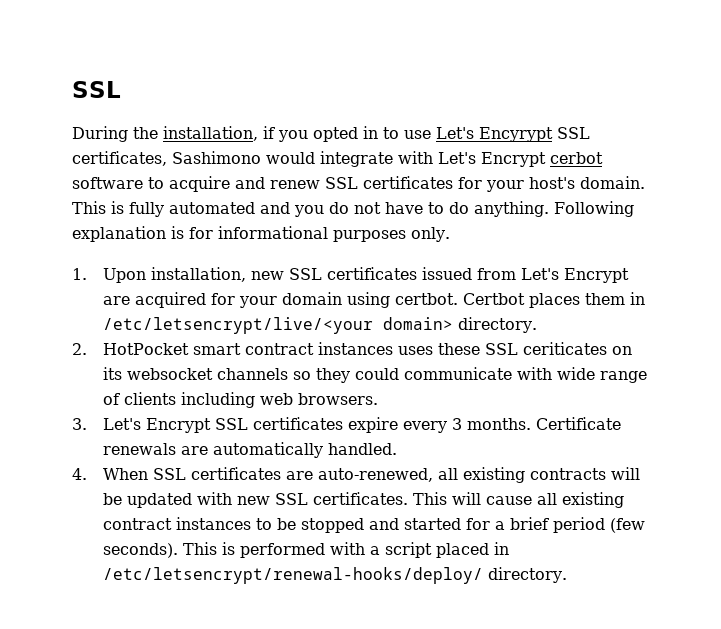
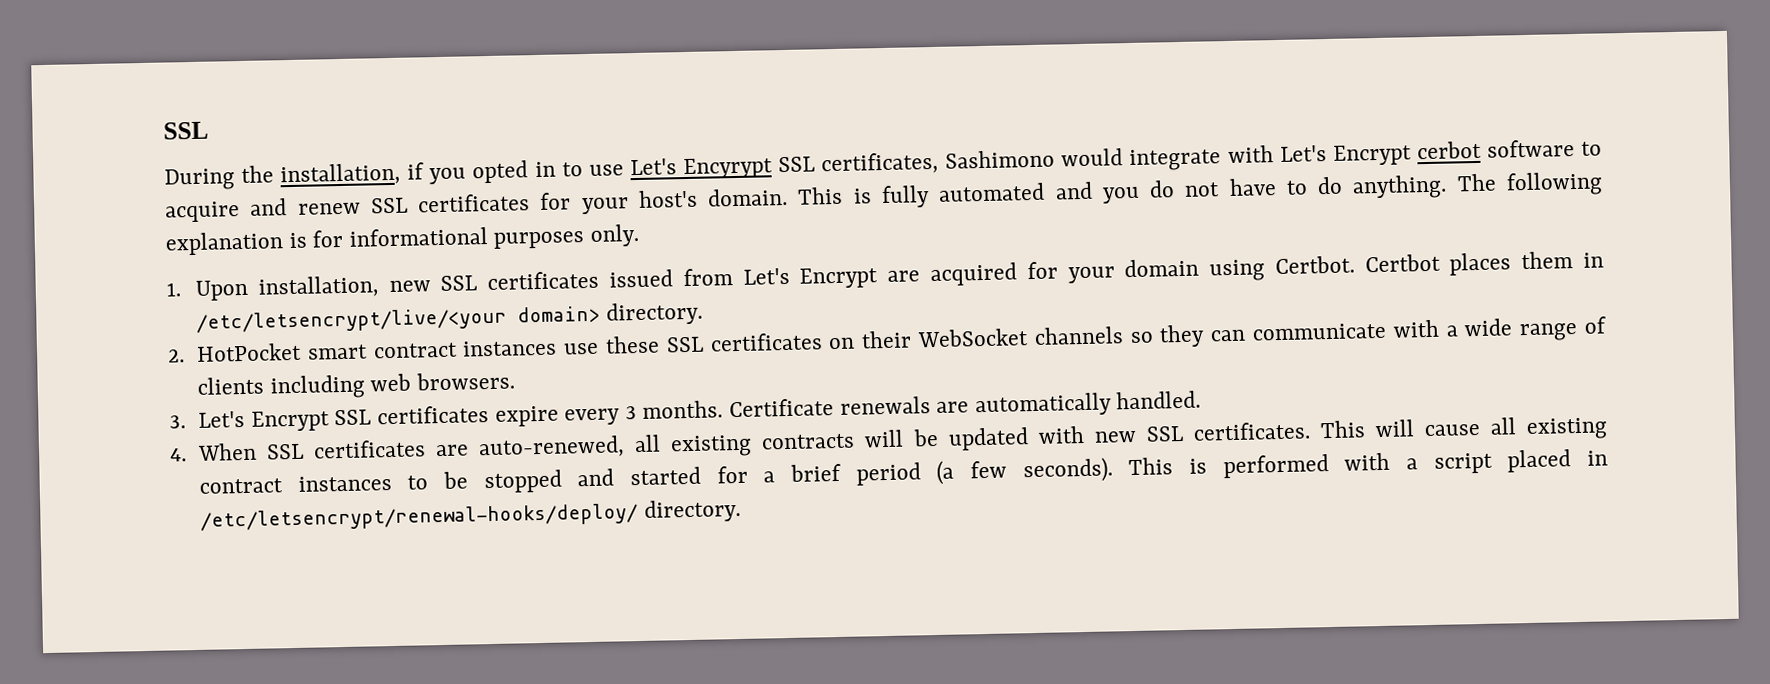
- Following explanation is for informational purposes only.
+ The following explanation is for informational purposes only.
- 1. Upon installation, new SSL certificates issued from Let's Encrypt are acquired for your domain using certbot.
+ 1. Upon installation, new SSL certificates issued from Let's Encrypt are acquired for your domain using Certbot.
- 2. HotPocket smart contract instances uses these SSL ceriticates on its websocket channels so they could communicate with wide range of clients including web browsers.
+ 2. HotPocket smart contract instances use these SSL certificates on their WebSocket channels so they can communicate with a wide range of clients including web browsers.
- This will cause all existing contract instances to be stopped and started for a brief period (few seconds).
+ This will cause all existing contract instances to be stopped and started for a brief period (a few seconds).

